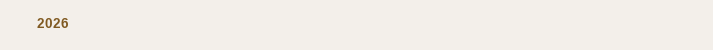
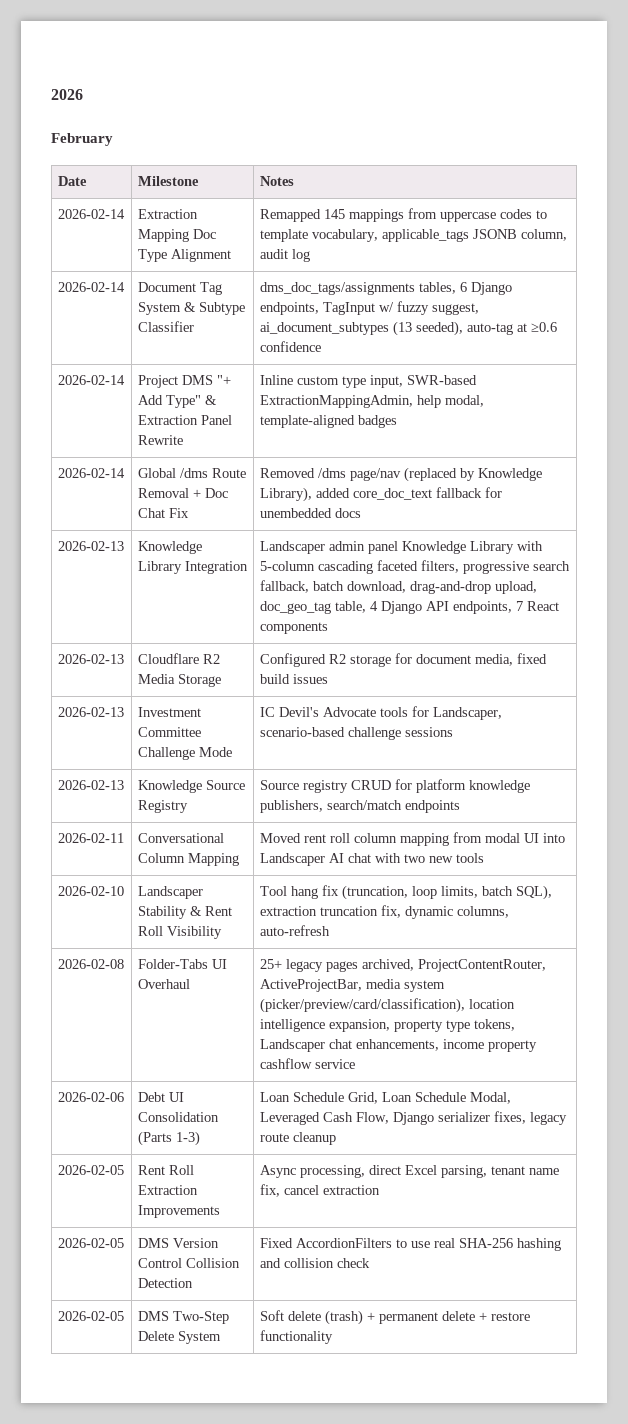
+ February
+ Date | Milestone | Notes
+ 2026-02-14 | Extraction Mapping Doc Type Alignment | Remapped 145 mappings from uppercase codes to template vocabulary, applicable_tags JSONB column, audit log
+ 2026-02-14 | Document Tag System & Subtype Classifier | dms_doc_tags/assignments tables, 6 Django endpoints, TagInput w/ fuzzy suggest, ai_document_subtypes (13 seeded), auto-tag at ≥0.6 confidence
+ 2026-02-14 | Project DMS "+ Add Type" & Extraction Panel Rewrite | Inline custom type input, SWR-based ExtractionMappingAdmin, help modal, template-aligned badges
+ 2026-02-14 | Global /dms Route Removal + Doc Chat Fix | Removed /dms page/nav (replaced by Knowledge Library), added core_doc_text fallback for unembedded docs
+ 2026-02-13 | Knowledge Library Integration | Landscaper admin panel Knowledge Library with 5-column cascading faceted filters, progressive search fallback, batch download, drag-and-drop upload, doc_geo_tag table, 4 Django API endpoints, 7 React components
+ 2026-02-13 | Cloudflare R2 Media Storage | Configured R2 storage for document media, fixed build issues
+ 2026-02-13 | Investment Committee Challenge Mode | IC Devil's Advocate tools for Landscaper, scenario-based challenge sessions
+ 2026-02-13 | Knowledge Source Registry | Source registry CRUD for platform knowledge publishers, search/match endpoints
+ 2026-02-11 | Conversational Column Mapping | Moved rent roll column mapping from modal UI into Landscaper AI chat with two new tools
+ 2026-02-10 | Landscaper Stability & Rent Roll Visibility | Tool hang fix (truncation, loop limits, batch SQL), extraction truncation fix, dynamic columns, auto-refresh
+ 2026-02-08 | Folder-Tabs UI Overhaul | 25+ legacy pages archived, ProjectContentRouter, ActiveProjectBar, media system (picker/preview/card/classification), location intelligence expansion, property type tokens, Landscaper chat enhancements, income property cashflow service
+ 2026-02-06 | Debt UI Consolidation (Parts 1-3) | Loan Schedule Grid, Loan Schedule Modal, Leveraged Cash Flow, Django serializer fixes, legacy route cleanup
+ 2026-02-05 | Rent Roll Extraction Improvements | Async processing, direct Excel parsing, tenant name fix, cancel extraction
+ 2026-02-05 | DMS Version Control Collision Detection | Fixed AccordionFilters to use real SHA-256 hashing and collision check
+ 2026-02-05 | DMS Two-Step Delete System | Soft delete (trash) + permanent delete + restore functionality

